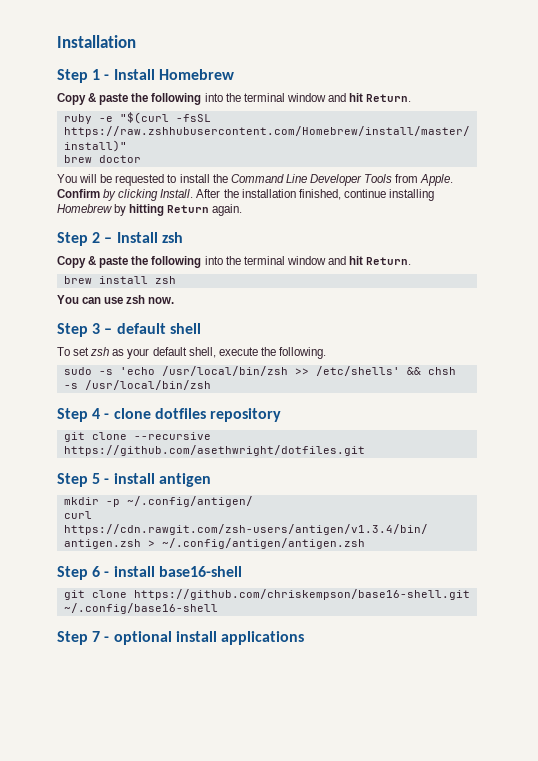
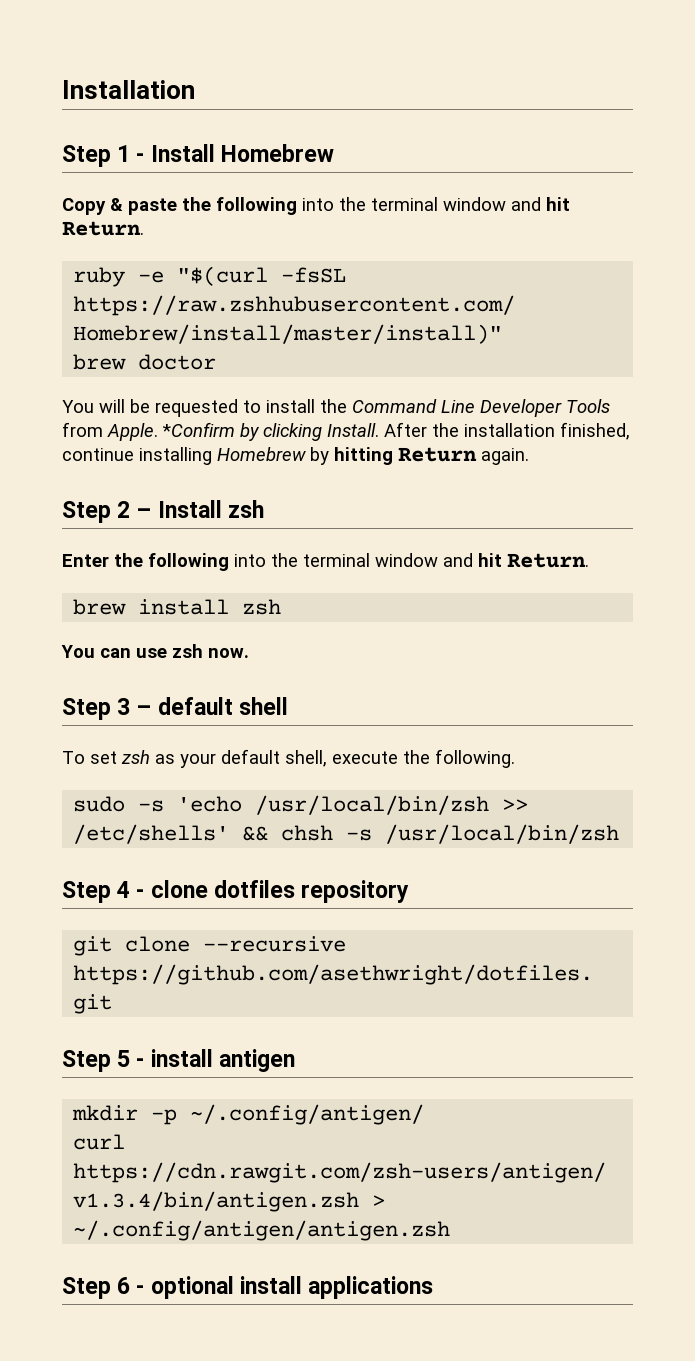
- Confirm by clicking Install.
+ *Confirm by clicking Install.
  Step 2 – Install zsh
- Copy & paste the following into the terminal window and hit Return.
+ Enter the following into the terminal window and hit Return.
- Step 6 - install base16-shell
- git clone https://github.com/chriskempson/base16-shell.git ~/.config/base16-shell
- Step 7 - optional install applications
+ Step 6 - optional install applications

